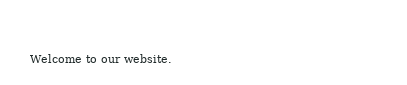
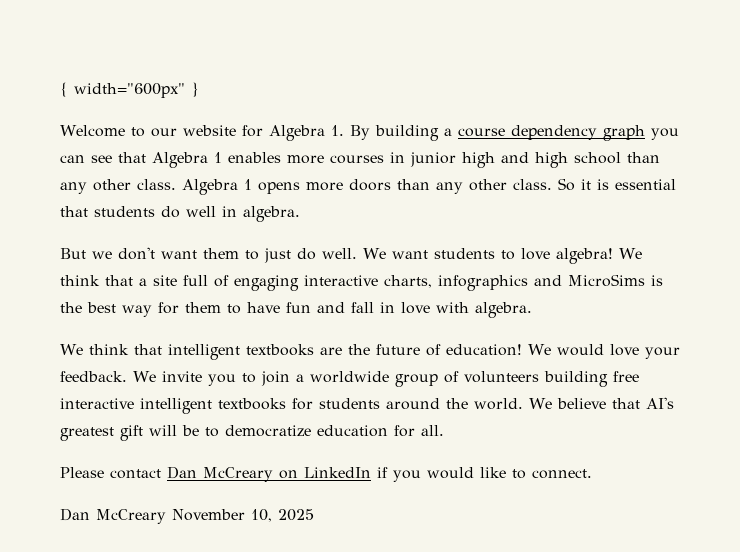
- Welcome to our website.
+ { width="600px" }
+ Welcome to our website for Algebra 1. By building a course dependency graph you can see that Algebra 1 enables more courses in junior high and high school than any other class. Algebra 1 opens more doors than any other class. So it is essential that students do well in algebra.
+ But we don't want them to just do well. We want students to love algebra! We think that a site full of engaging interactive charts, infographics and MicroSims is the best way for them to have fun and fall in love with algebra.
+ We think that intelligent textbooks are the future of education! We would love your feedback. We invite you to join a worldwide group of volunteers building free interactive intelligent textbooks for students around the world. We believe that AI's greatest gift will be to democratize education for all.
+ Please contact Dan McCreary on LinkedIn if you would like to connect.
+ Dan McCreary November 10, 2025

